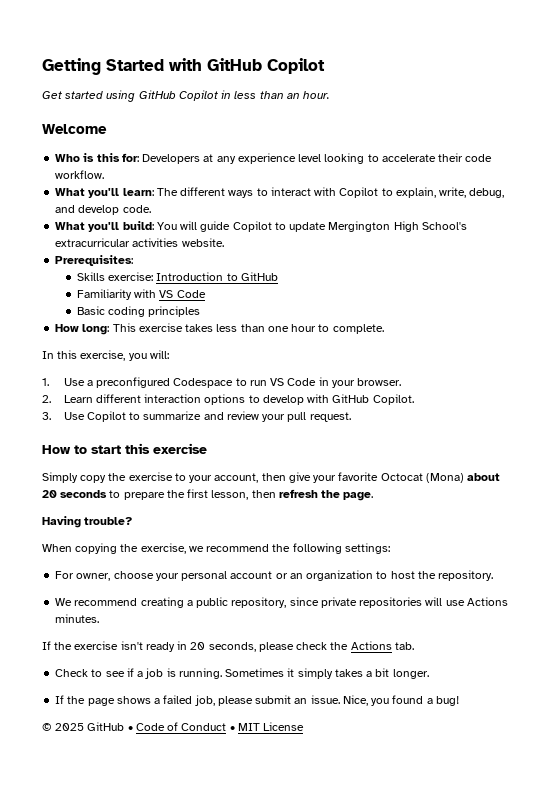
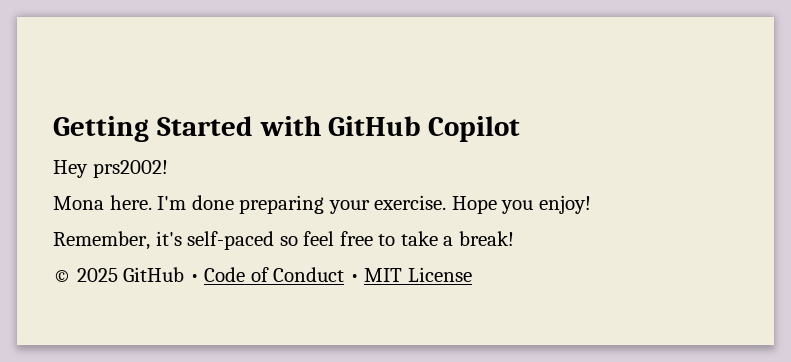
- Get started using GitHub Copilot in less than an hour.
- Welcome
- Who is this for: Developers at any experience level looking to accelerate their code workflow.
- What you'll learn: The different ways to interact with Copilot to explain, write, debug, and develop code.
- What you'll build: You will guide Copilot to update Mergington High School's extracurricular activities website.
- Prerequisites:
- Skills exercise: Introduction to GitHub
- Familiarity with VS Code
- Basic coding principles
- How long: This exercise takes less than one hour to complete.
- In this exercise, you will:
- 1. Use a preconfigured Codespace to run VS Code in your browser.
- 2. Learn different interaction options to develop with GitHub Copilot.
- 3. Use Copilot to summarize and review your pull request.
- How to start this exercise
- Simply copy the exercise to your account, then give your favorite Octocat (Mona) about 20 seconds to prepare the first lesson, then refresh the page.
- Having trouble?
- When copying the exercise, we recommend the following settings:
- For owner, choose your personal account or an organization to host the repository.
- We recommend creating a public repository, since private repositories will use Actions minutes.
- If the exercise isn't ready in 20 seconds, please check the Actions tab.
- Check to see if a job is running. Sometimes it simply takes a bit longer.
- If the page shows a failed job, please submit an issue. Nice, you found a bug!
+ Hey prs2002!
+ Mona here. I'm done preparing your exercise. Hope you enjoy!
+ Remember, it's self-paced so feel free to take a break!

